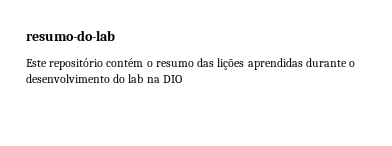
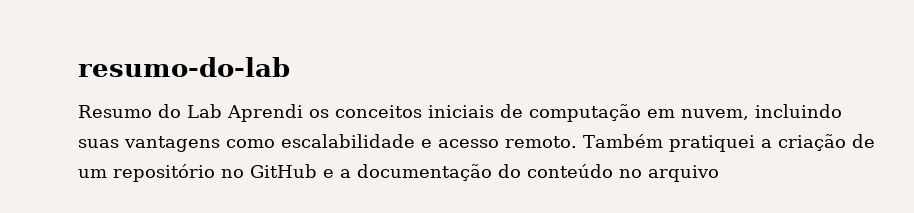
- Este repositório contém o resumo das lições aprendidas durante o desenvolvimento do lab na DIO
+ Resumo do Lab Aprendi os conceitos iniciais de computação em nuvem, incluindo suas vantagens como escalabilidade e acesso remoto. Também pratiquei a criação de um repositório no GitHub e a documentação do conteúdo no arquivo

